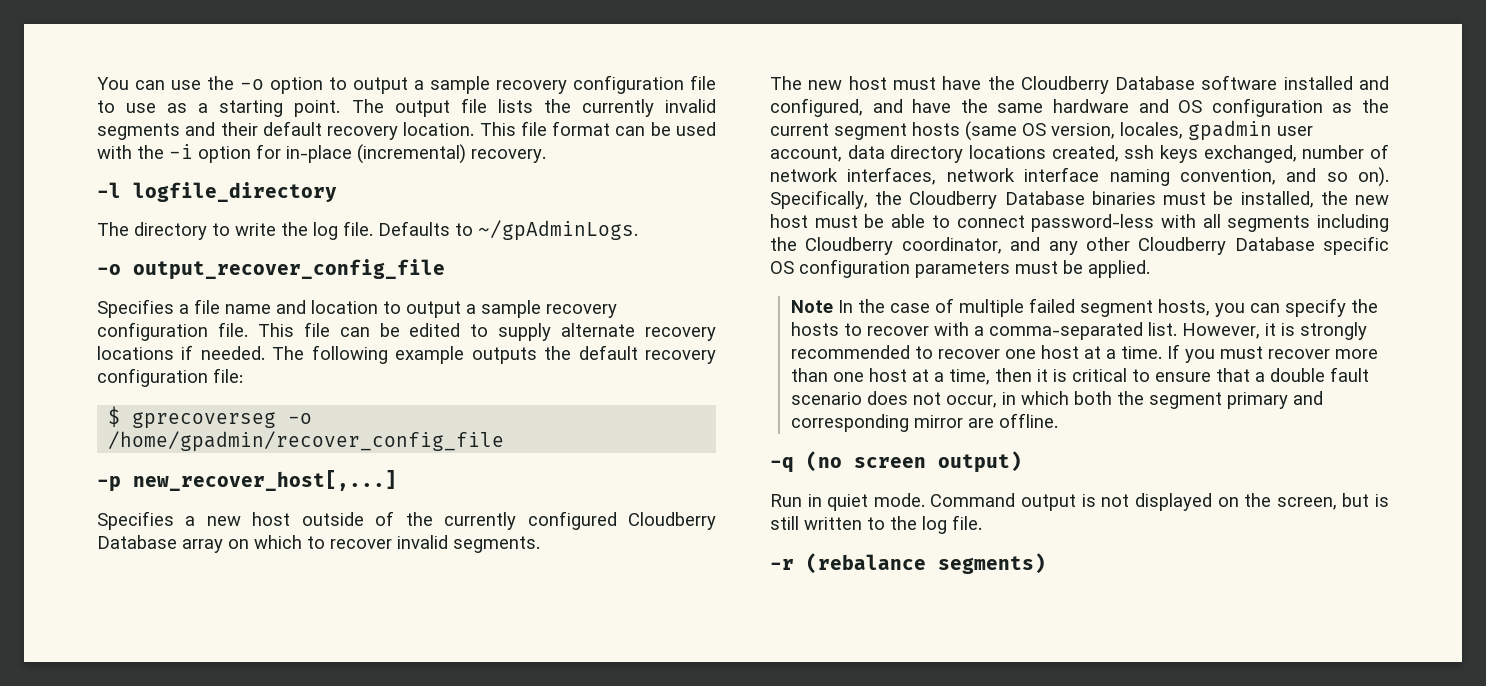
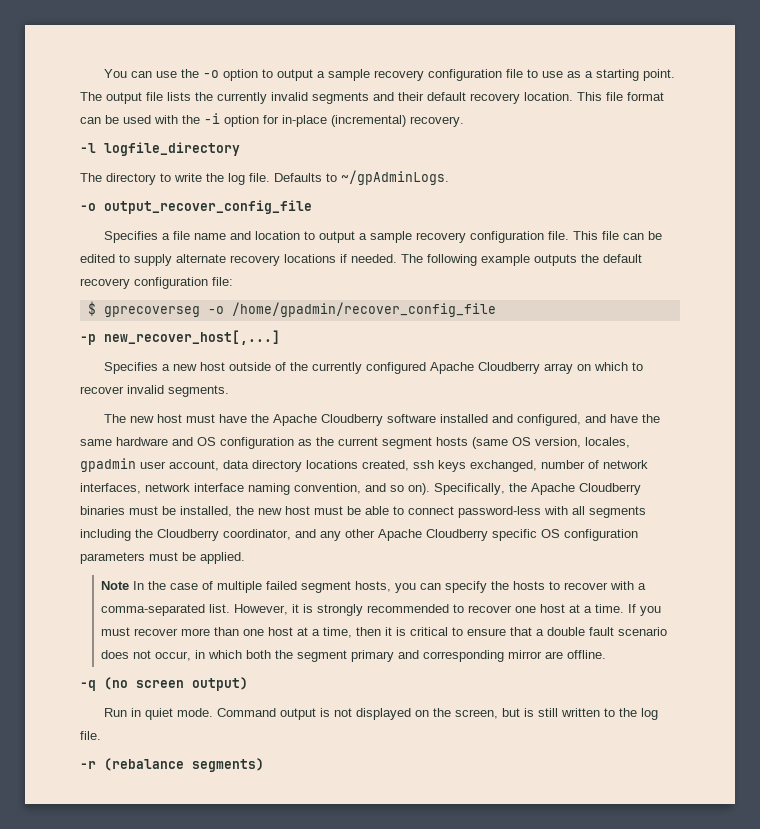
- Specifies a new host outside of the currently configured Cloudberry Database array on which to recover invalid segments.
+ Specifies a new host outside of the currently configured Apache Cloudberry array on which to recover invalid segments.
- The new host must have the Cloudberry Database software installed and configured, and have the same hardware and OS configuration as the current segment hosts (same OS version, locales, gpadmin user account, data directory locations created, ssh keys exchanged, number of network interfaces, network interface naming convention, and so on).
+ The new host must have the Apache Cloudberry software installed and configured, and have the same hardware and OS configuration as the current segment hosts (same OS version, locales, gpadmin user account, data directory locations created, ssh keys exchanged, number of network interfaces, network interface naming convention, and so on).
- Specifically, the Cloudberry Database binaries must be installed, the new host must be able to connect password-less with all segments including the Cloudberry coordinator, and any other Cloudberry Database specific OS configuration parameters must be applied.
+ Specifically, the Apache Cloudberry binaries must be installed, the new host must be able to connect password-less with all segments including the Cloudberry coordinator, and any other Apache Cloudberry specific OS configuration parameters must be applied.

